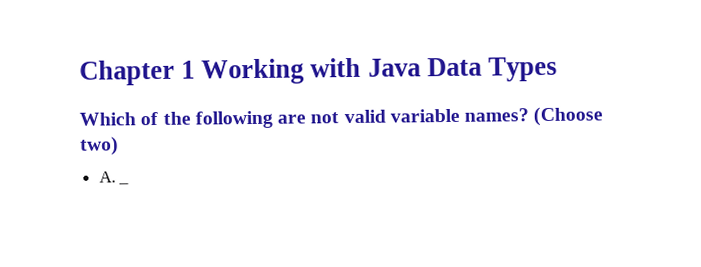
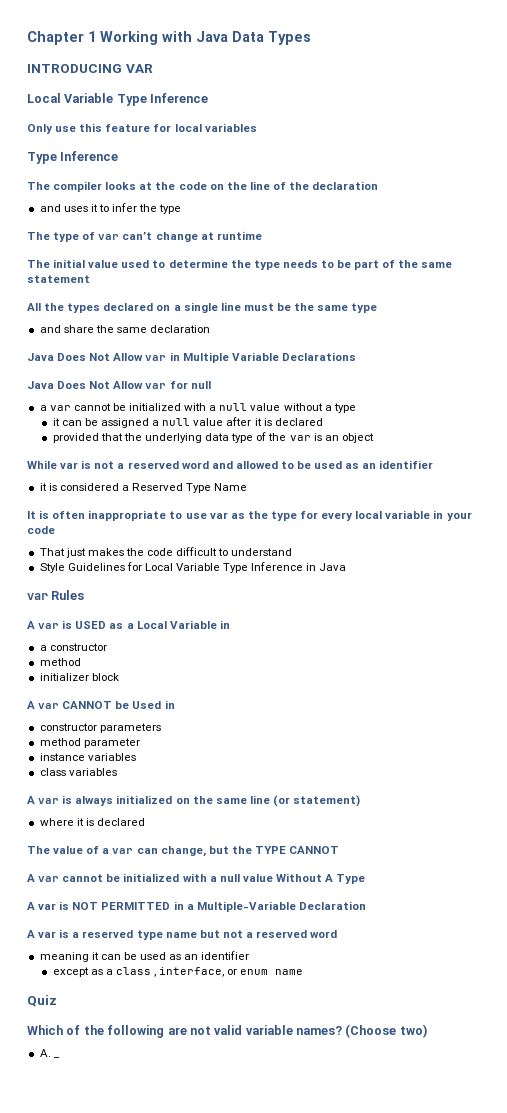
+ INTRODUCING VAR
+ Local Variable Type Inference
+ Only use this feature for local variables
+ Type Inference
+ The compiler looks at the code on the line of the declaration
+ and uses it to infer the type
+ The type of var can’t change at runtime
+ The initial value used to determine the type needs to be part of the same statement
+ All the types declared on a single line must be the same type
+ and share the same declaration
+ Java Does Not Allow var in Multiple Variable Declarations
+ Java Does Not Allow var for null
+ a var cannot be initialized with a null value without a type
+ it can be assigned a null value after it is declared
+ provided that the underlying data type of the var is an object
+ While var is not a reserved word and allowed to be used as an identifier
+ it is considered a Reserved Type Name
+ It is often inappropriate to use var as the type for every local variable in your code
+ That just makes the code difficult to understand
+ Style Guidelines for Local Variable Type Inference in Java
+ var Rules
+ A var is USED as a Local Variable in
+ a constructor
+ method
+ initializer block
+ A var CANNOT be Used in
+ constructor parameters
+ method parameter
+ instance variables
+ class variables
+ A var is always initialized on the same line (or statement)
+ where it is declared
+ The value of a var can change, but the TYPE CANNOT
+ A var cannot be initialized with a null value Without A Type
+ A var is NOT PERMITTED in a Multiple-Variable Declaration
+ A var is a reserved type name but not a reserved word
+ meaning it can be used as an identifier
+ except as a class , interface, or enum name
+ Quiz

